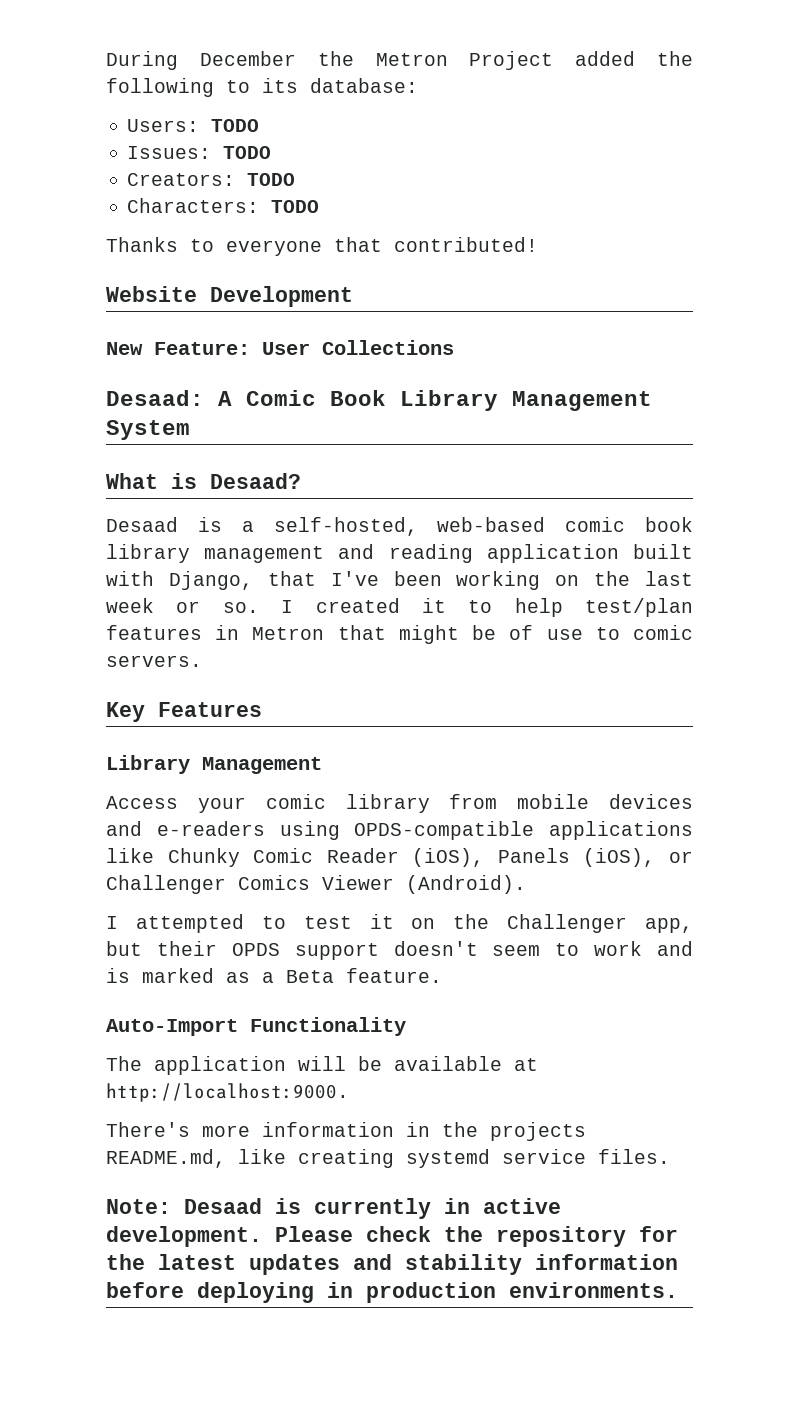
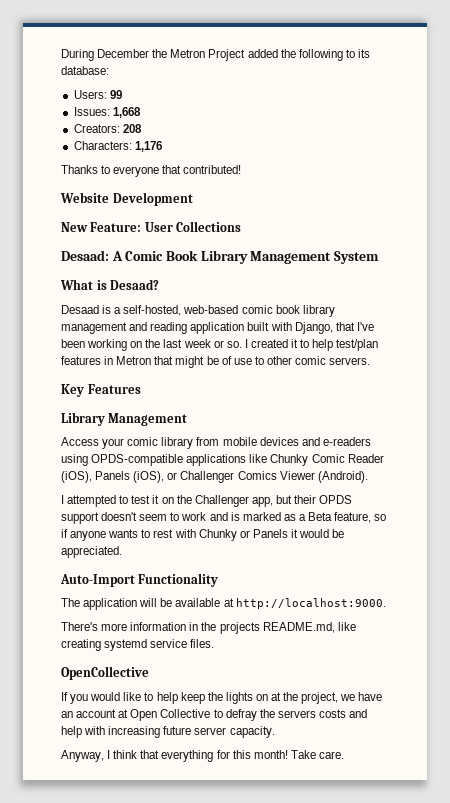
- Users: TODO
+ Users: 99
- Issues: TODO
+ Issues: 1,668
- Creators: TODO
+ Creators: 208
- Characters: TODO
+ Characters: 1,176
- I created it to help test/plan features in Metron that might be of use to comic servers.
+ I created it to help test/plan features in Metron that might be of use to other comic servers.
- I attempted to test it on the Challenger app, but their OPDS support doesn't seem to work and is marked as a Beta feature.
+ I attempted to test it on the Challenger app, but their OPDS support doesn't seem to work and is marked as a Beta feature, so if anyone wants to rest with Chunky or Panels it would be appreciated.
- Note: Desaad is currently in active development. Please check the repository for the latest updates and stability information before deploying in production environments.
+ OpenCollective
+ If you would like to help keep the lights on at the project, we have an account at Open Collective to defray the servers costs and help with increasing future server capacity.
+ Anyway, I think that everything for this month! Take care.

